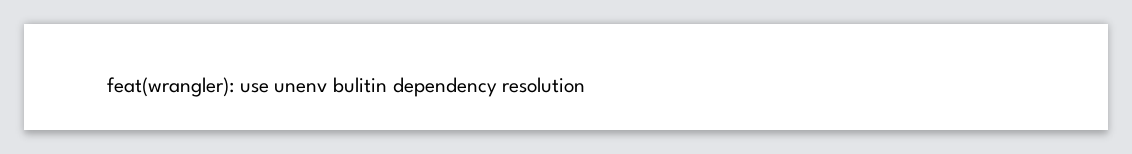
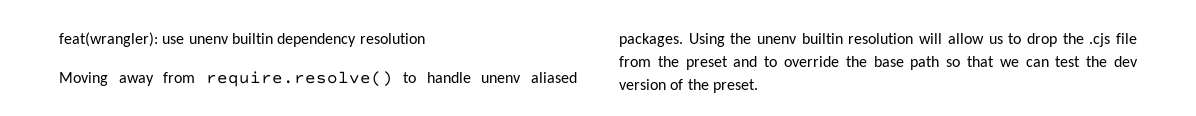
- feat(wrangler): use unenv bulitin dependency resolution
+ feat(wrangler): use unenv builtin dependency resolution
+ Moving away from require.resolve() to handle unenv aliased packages. Using the unenv builtin resolution will allow us to drop the .cjs file from the preset and to override the base path so that we can test the dev version of the preset.

